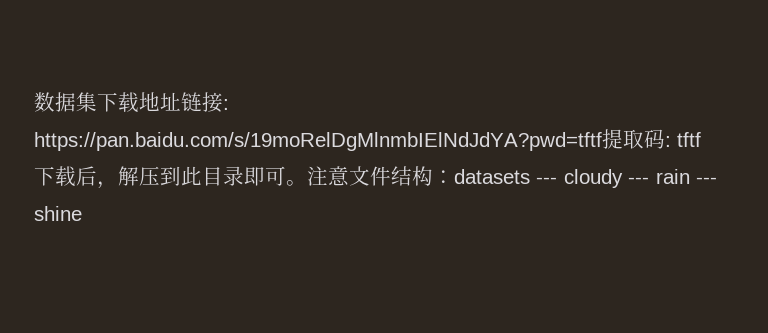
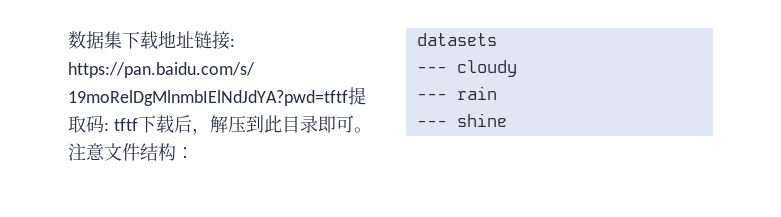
- 注意文件结构：datasets --- cloudy --- rain --- shine
+ 注意文件结构：
+ datasets
+ --- cloudy
+ --- rain
+ --- shine

